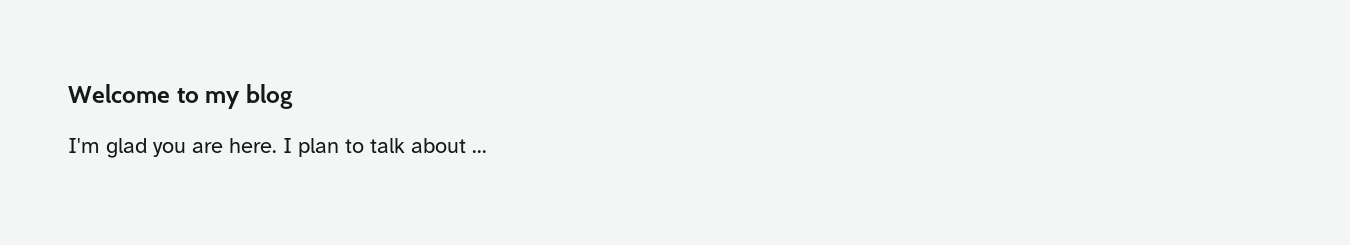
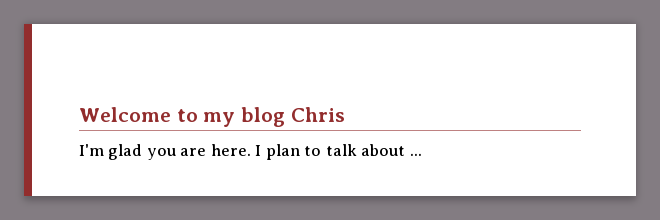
- Welcome to my blog
+ Welcome to my blog Chris

